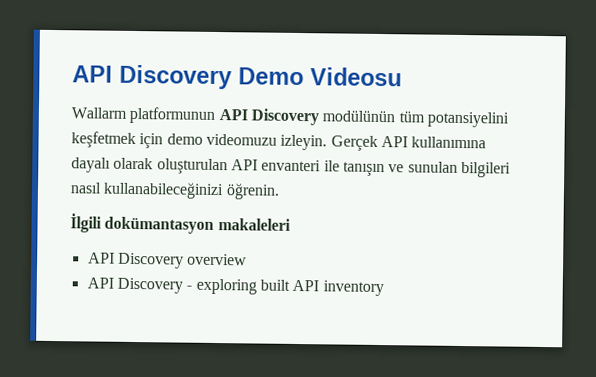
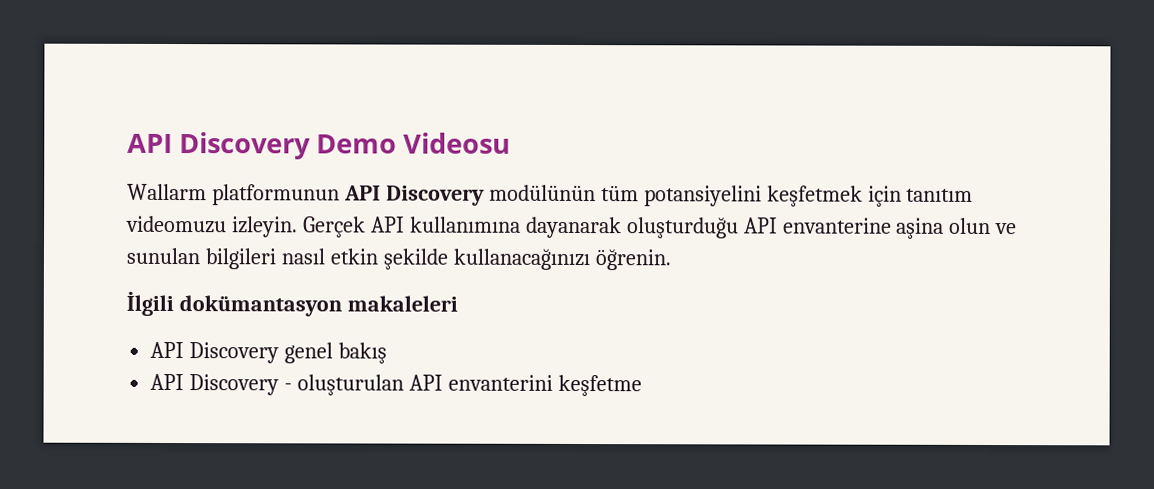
- Wallarm platformunun API Discovery modülünün tüm potansiyelini keşfetmek için demo videomuzu izleyin.
+ Wallarm platformunun API Discovery modülünün tüm potansiyelini keşfetmek için tanıtım videomuzu izleyin.
- Gerçek API kullanımına dayalı olarak oluşturulan API envanteri ile tanışın ve sunulan bilgileri nasıl kullanabileceğinizi öğrenin.
+ Gerçek API kullanımına dayanarak oluşturduğu API envanterine aşina olun ve sunulan bilgileri nasıl etkin şekilde kullanacağınızı öğrenin.
- API Discovery overview
+ API Discovery genel bakış
- API Discovery - exploring built API inventory
+ API Discovery - oluşturulan API envanterini keşfetme

